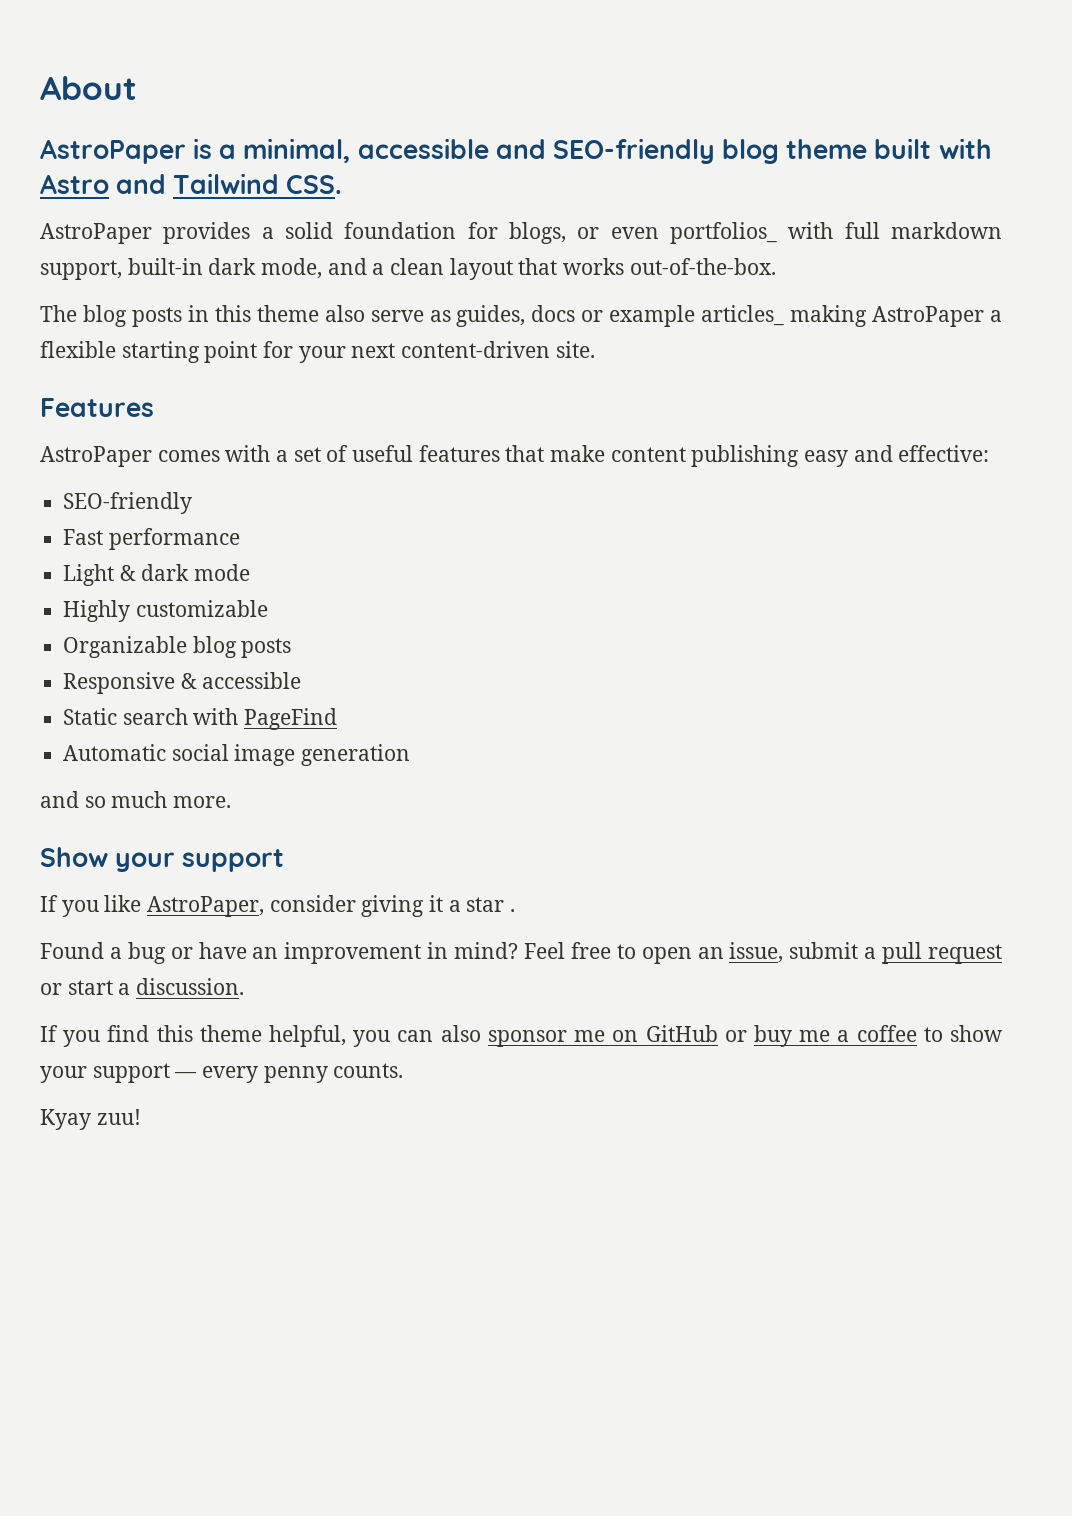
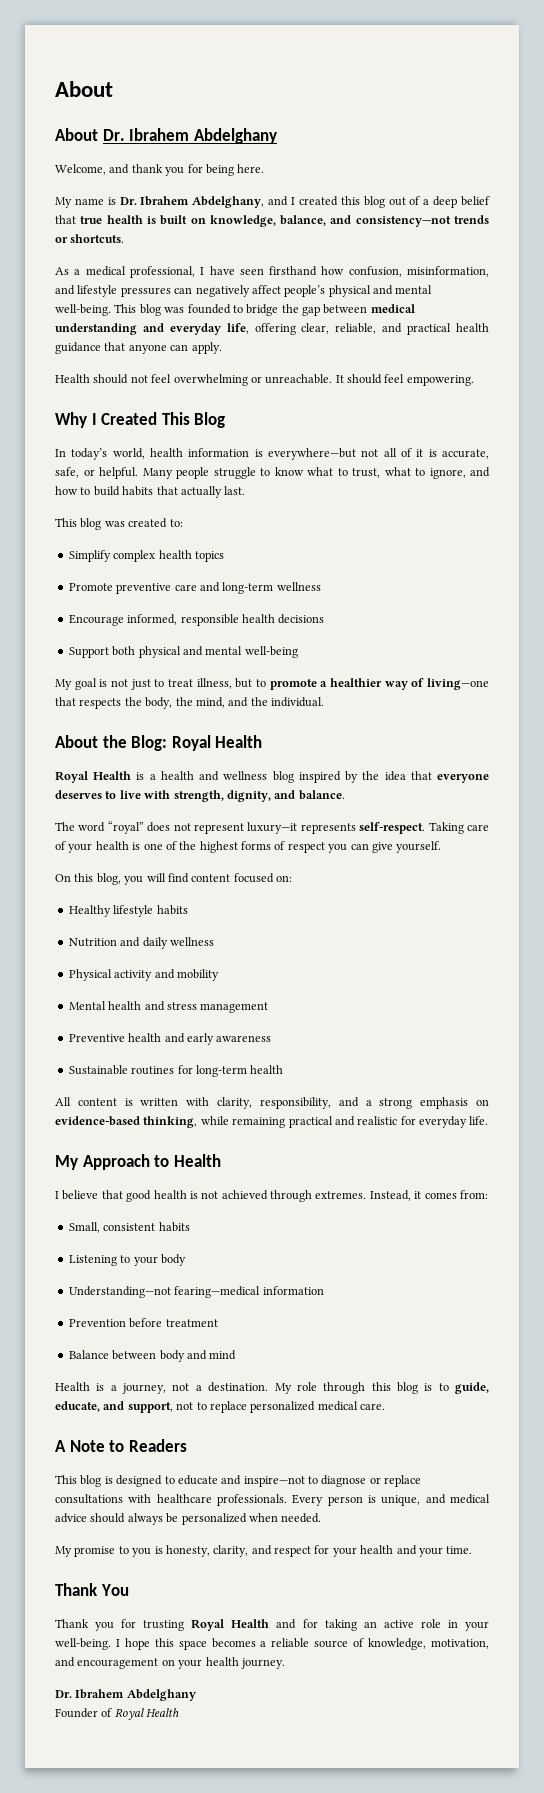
- AstroPaper is a minimal, accessible and SEO-friendly blog theme built with Astro and Tailwind CSS.
- AstroPaper provides a solid foundation for blogs, or even portfolios_ with full markdown support, built-in dark mode, and a clean layout that works out-of-the-box.
- The blog posts in this theme also serve as guides, docs or example articles_ making AstroPaper a flexible starting point for your next content-driven site.
- Features
- AstroPaper comes with a set of useful features that make content publishing easy and effective:
- SEO-friendly
- Fast performance
- Light & dark mode
- Highly customizable
- Organizable blog posts
- Responsive & accessible
- Static search with PageFind
- Automatic social image generation
- and so much more.
- Show your support
- If you like AstroPaper, consider giving it a star .
- Found a bug or have an improvement in mind? Feel free to open an issue, submit a pull request or start a discussion.
- If you find this theme helpful, you can also sponsor me on GitHub or buy me a coffee to show your support — every penny counts.
- Kyay zuu!
+ About Dr. Ibrahem Abdelghany
+ Welcome, and thank you for being here.
+ My name is Dr. Ibrahem Abdelghany, and I created this blog out of a deep belief that true health is built on knowledge, balance, and consistency—not trends or shortcuts.
+ As a medical professional, I have seen firsthand how confusion, misinformation, and lifestyle pressures can negatively affect people’s physical and mental well-being. This blog was founded to bridge the gap between medical understanding and everyday life, offering clear, reliable, and practical health guidance that anyone can apply.
+ Health should not feel overwhelming or unreachable. It should feel empowering.
+ Why I Created This Blog
+ In today’s world, health information is everywhere—but not all of it is accurate, safe, or helpful. Many people struggle to know what to trust, what to ignore, and how to build habits that actually last.
+ This blog was created to:
+ Simplify complex health topics
+ Promote preventive care and long-term wellness
+ Encourage informed, responsible health decisions
+ Support both physical and mental well-being
+ My goal is not just to treat illness, but to promote a healthier way of living—one that respects the body, the mind, and the individual.
+ About the Blog: Royal Health
+ Royal Health is a health and wellness blog inspired by the idea that everyone deserves to live with strength, dignity, and balance.
+ The word “royal” does not represent luxury—it represents self-respect. Taking care of your health is one of the highest forms of respect you can give yourself.
+ On this blog, you will find content focused on:
+ Healthy lifestyle habits
+ Nutrition and daily wellness
+ Physical activity and mobility
+ Mental health and stress management
+ Preventive health and early awareness
+ Sustainable routines for long-term health
+ All content is written with clarity, responsibility, and a strong emphasis on evidence-based thinking, while remaining practical and realistic for everyday life.
+ My Approach to Health
+ I believe that good health is not achieved through extremes. Instead, it comes from:
+ Small, consistent habits
+ Listening to your body
+ Understanding—not fearing—medical information
+ Prevention before treatment
+ Balance between body and mind
+ Health is a journey, not a destination. My role through this blog is to guide, educate, and support, not to replace personalized medical care.
+ A Note to Readers
+ This blog is designed to educate and inspire—not to diagnose or replace consultations with healthcare professionals. Every person is unique, and medical advice should always be personalized when needed.
+ My promise to you is honesty, clarity, and respect for your health and your time.
+ Thank You
+ Thank you for trusting Royal Health and for taking an active role in your well-being. I hope this space becomes a reliable source of knowledge, motivation, and encouragement on your health journey.
+ Dr. Ibrahem Abdelghany
+ Founder of Royal Health

